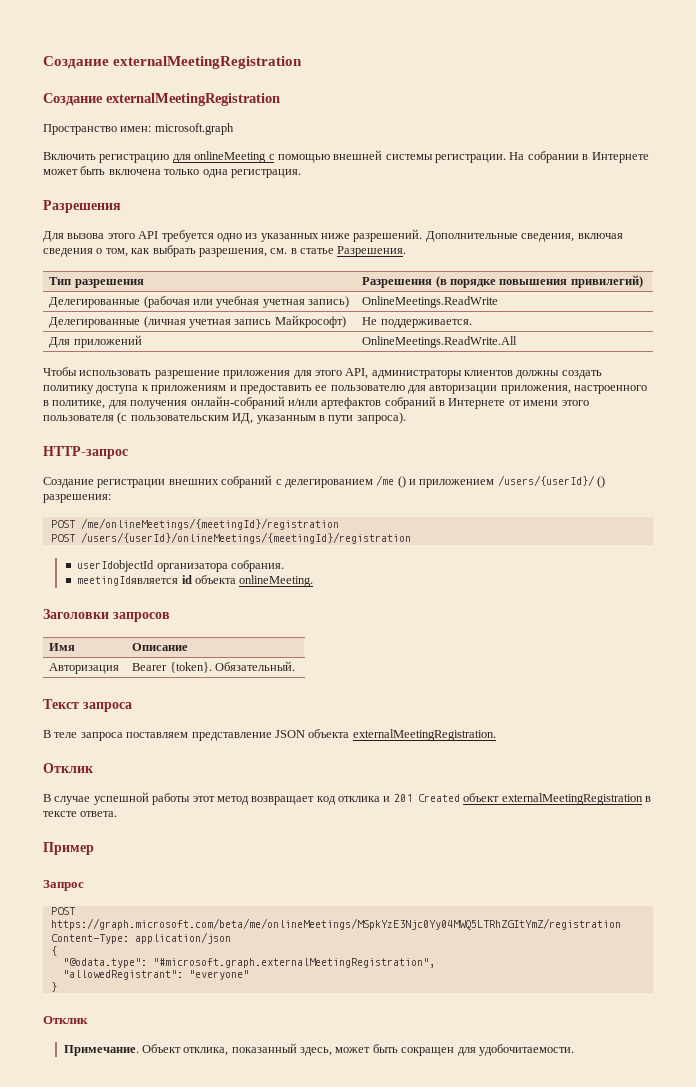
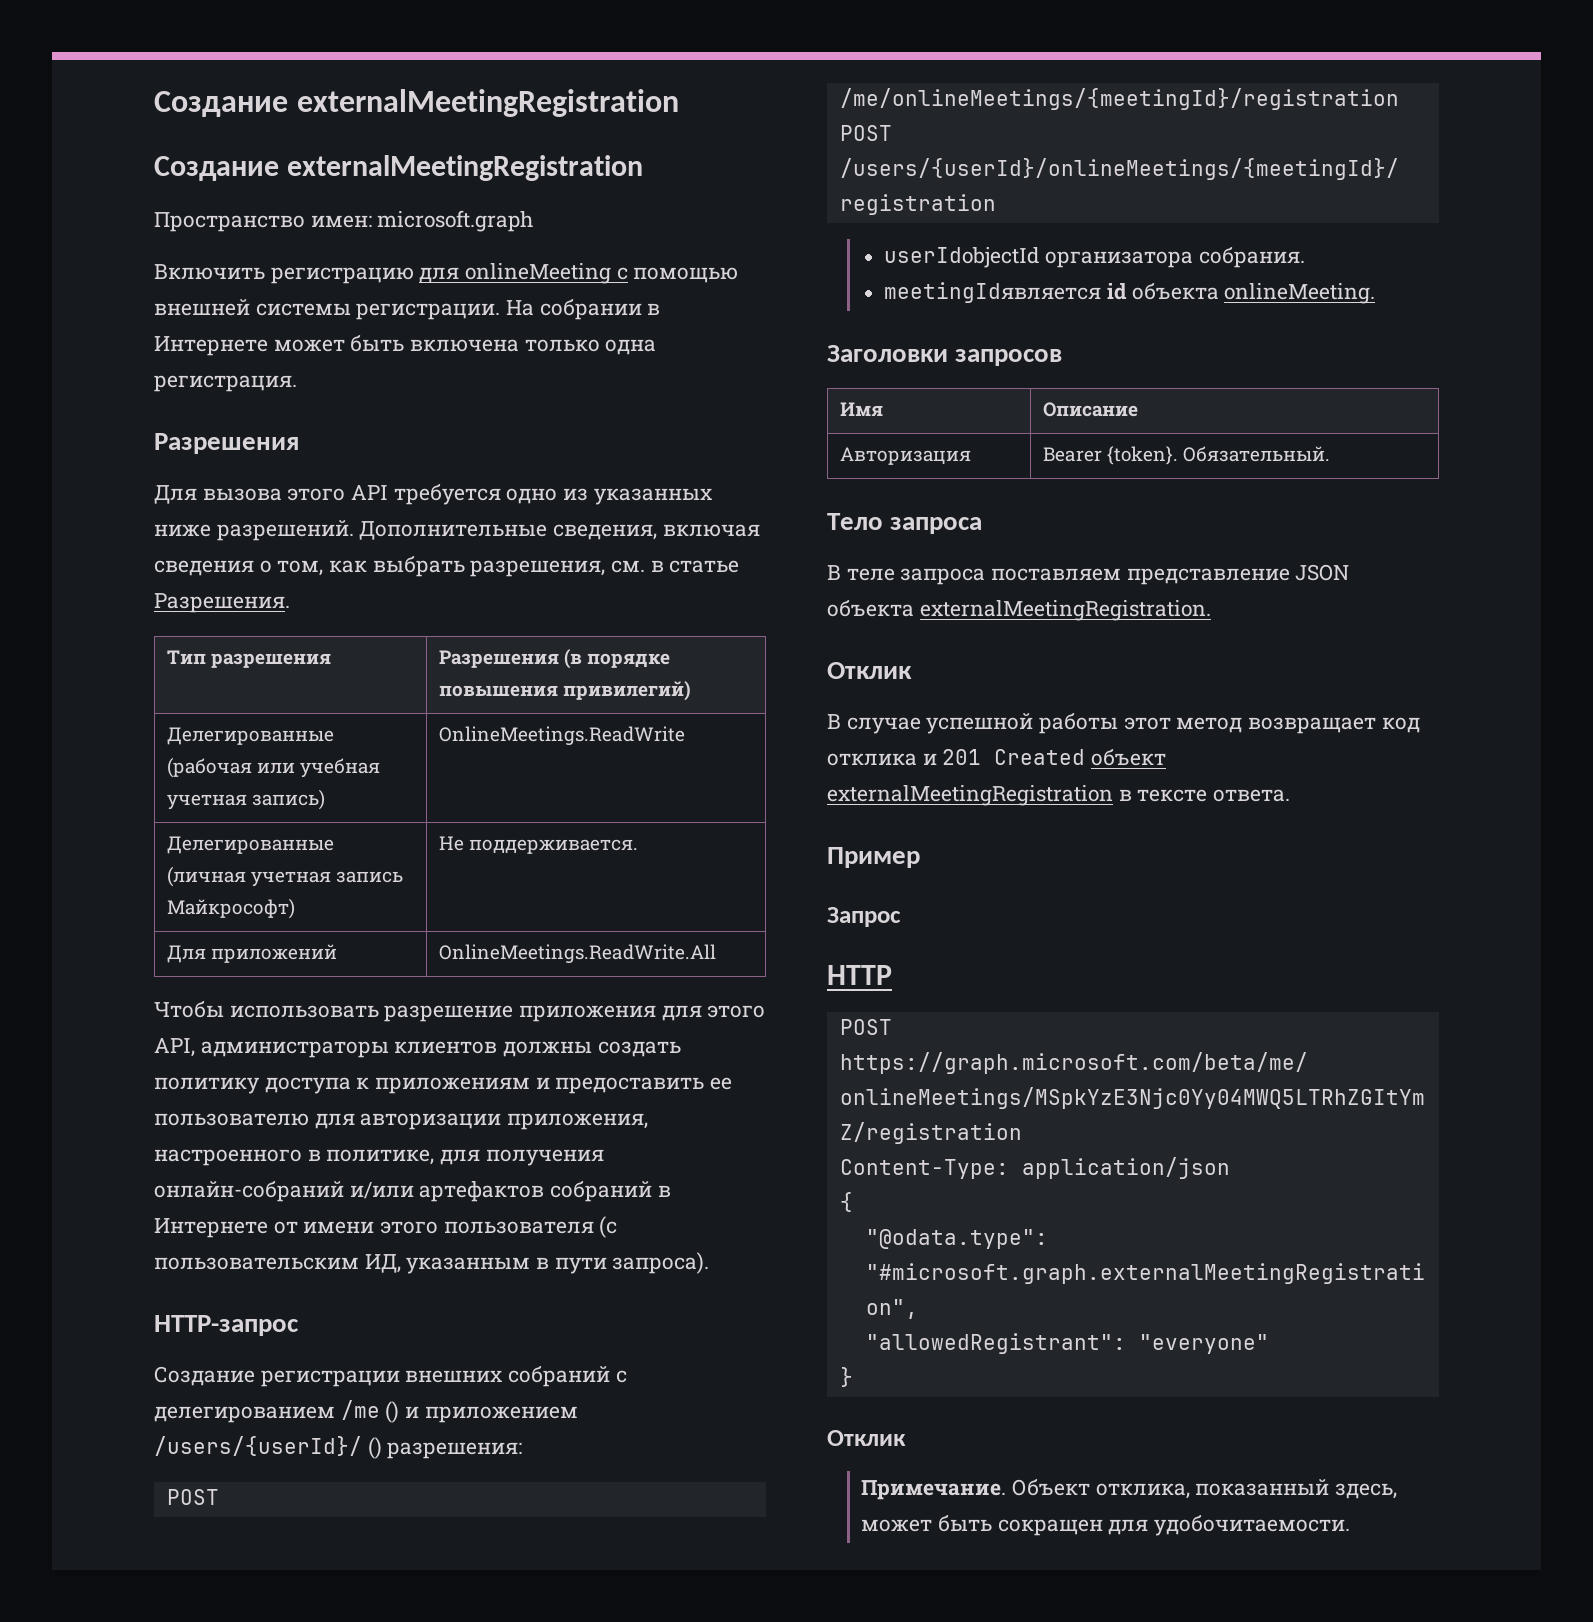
- Текст запроса
+ Тело запроса
+ HTTP

